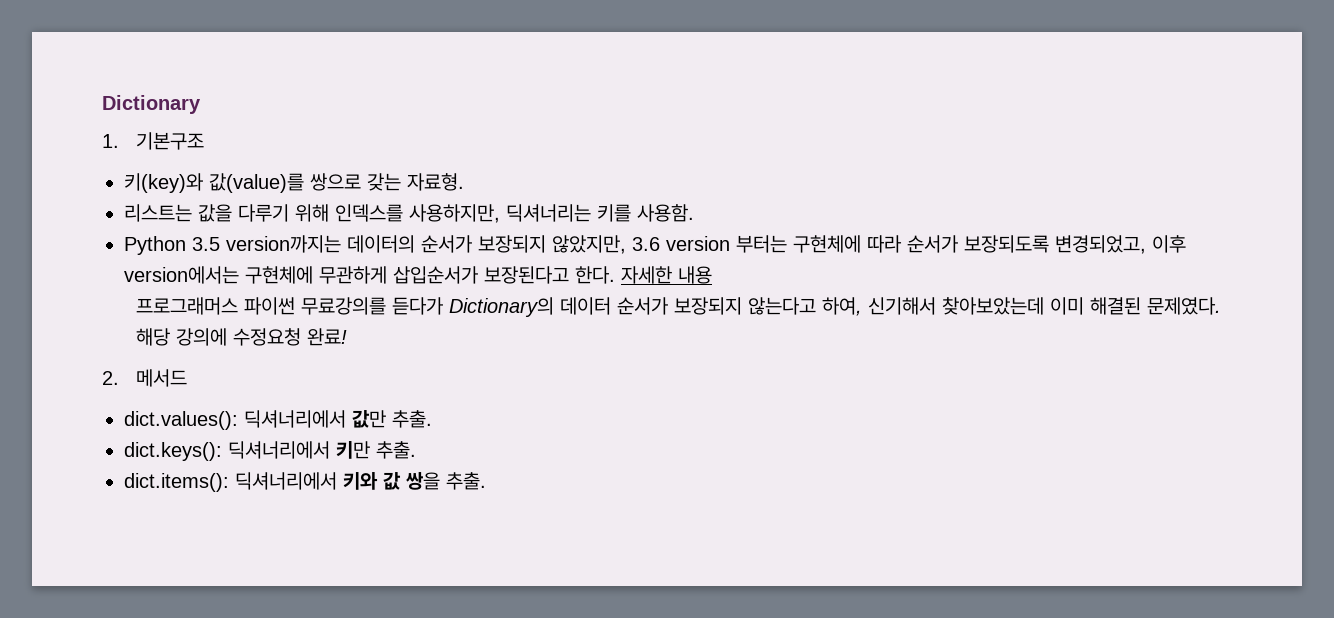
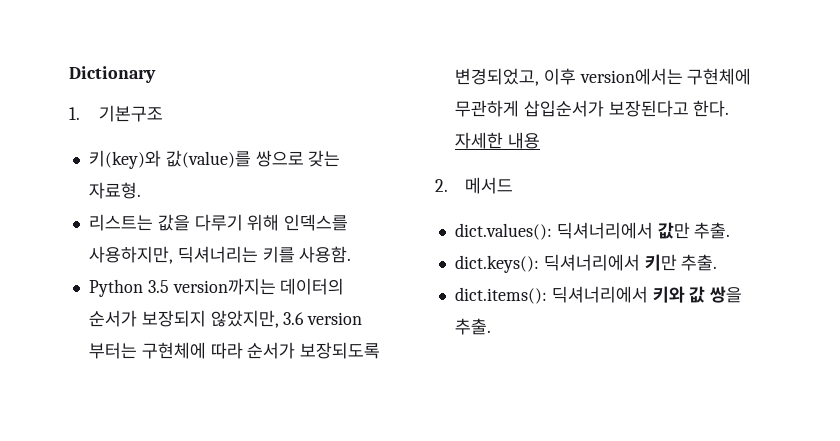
- 프로그래머스 파이썬 무료강의를 듣다가 Dictionary의 데이터 순서가 보장되지 않는다고 하여, 신기해서 찾아보았는데 이미 해결된 문제였다. 해당 강의에 수정요청 완료!

